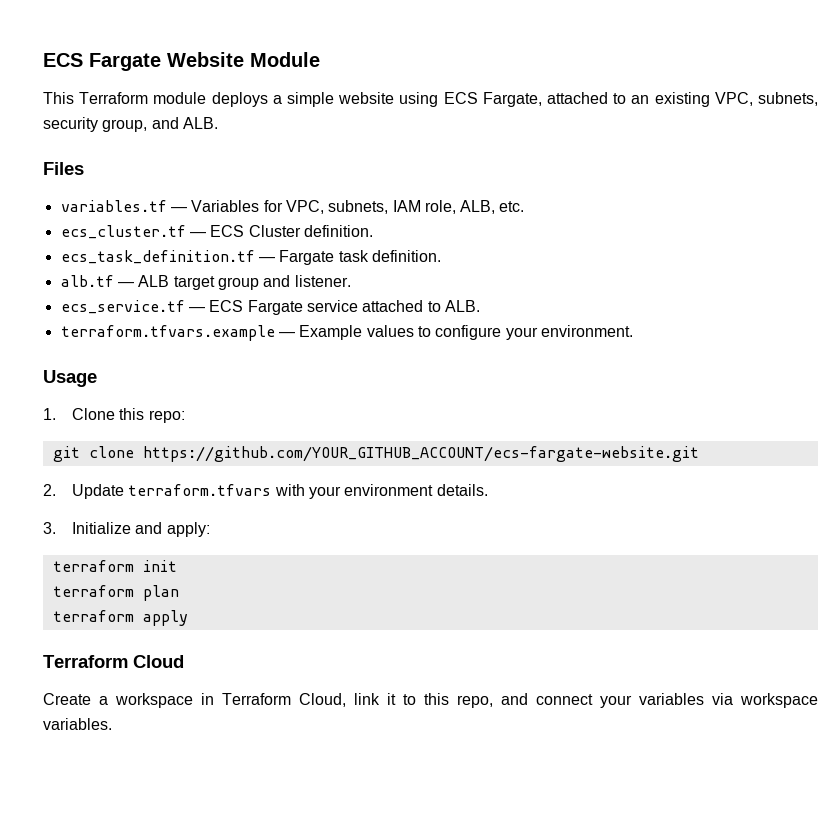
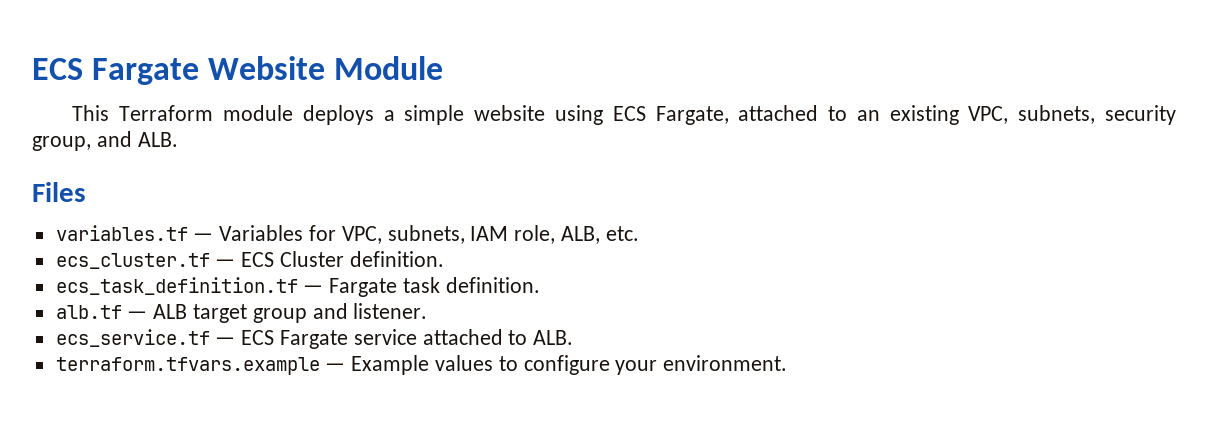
- Usage
- 1. Clone this repo:
- git clone https://github.com/YOUR_GITHUB_ACCOUNT/ecs-fargate-website.git
- 2. Update terraform.tfvars with your environment details.
- 3. Initialize and apply:
- terraform init
- terraform plan
- terraform apply
- Terraform Cloud
- Create a workspace in Terraform Cloud, link it to this repo, and connect your variables via workspace variables.

